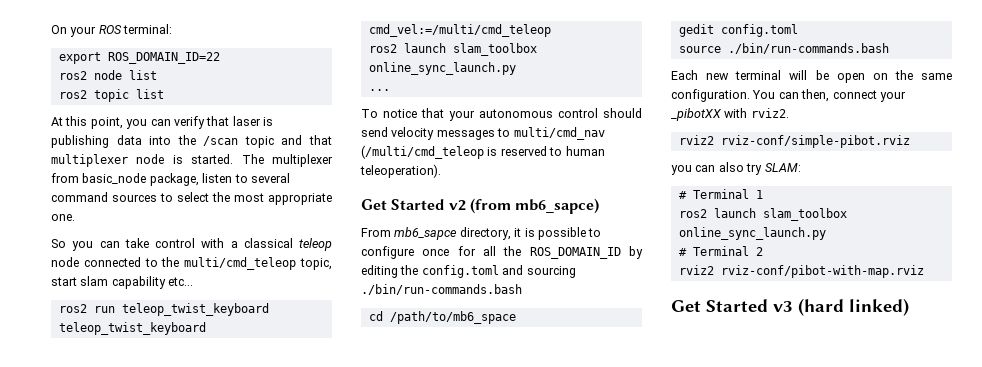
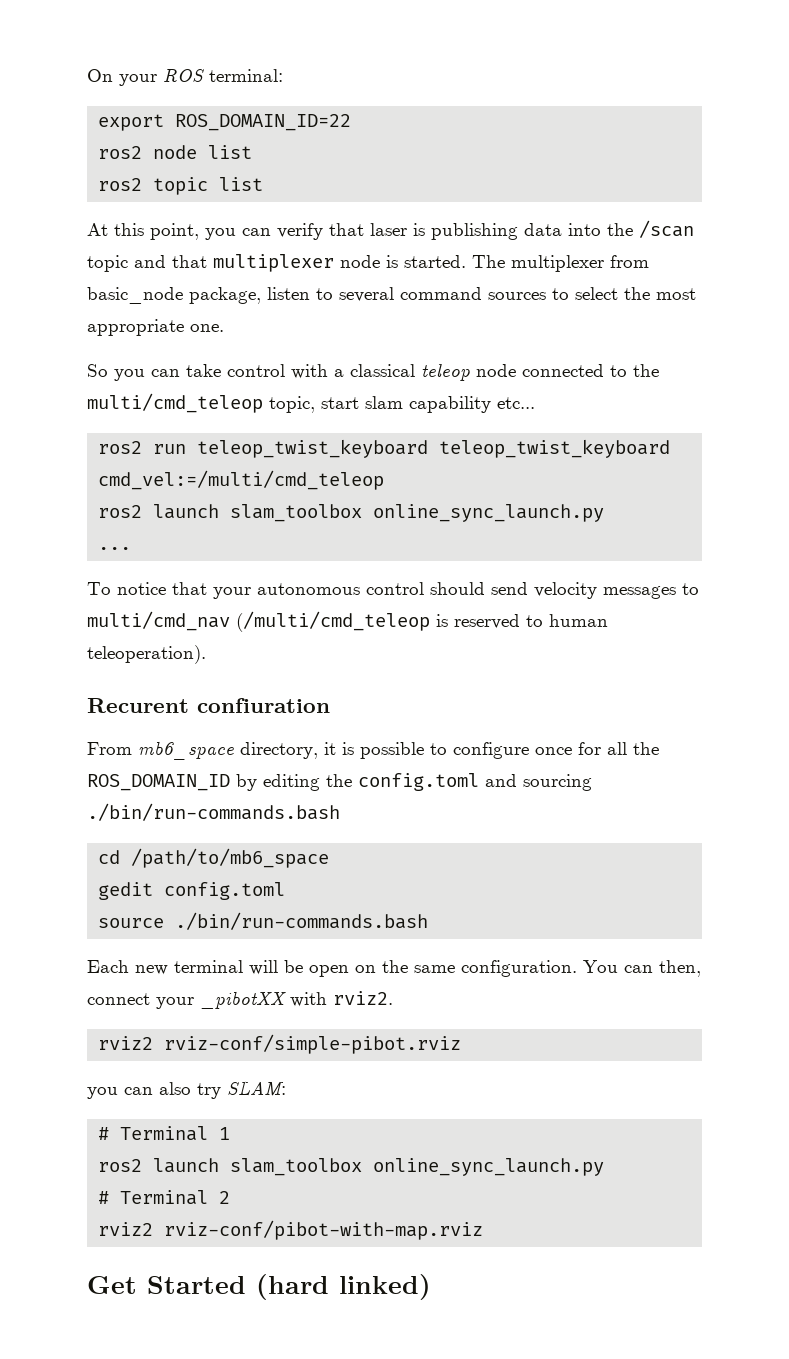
- Get Started v2 (from mb6_sapce)
+ Recurent confiuration
- From mb6_sapce directory, it is possible to configure once for all the ROS_DOMAIN_ID by editing the config.toml and sourcing ./bin/run-commands.bash
+ From mb6_space directory, it is possible to configure once for all the ROS_DOMAIN_ID by editing the config.toml and sourcing ./bin/run-commands.bash
- Get Started v3 (hard linked)
+ Get Started (hard linked)

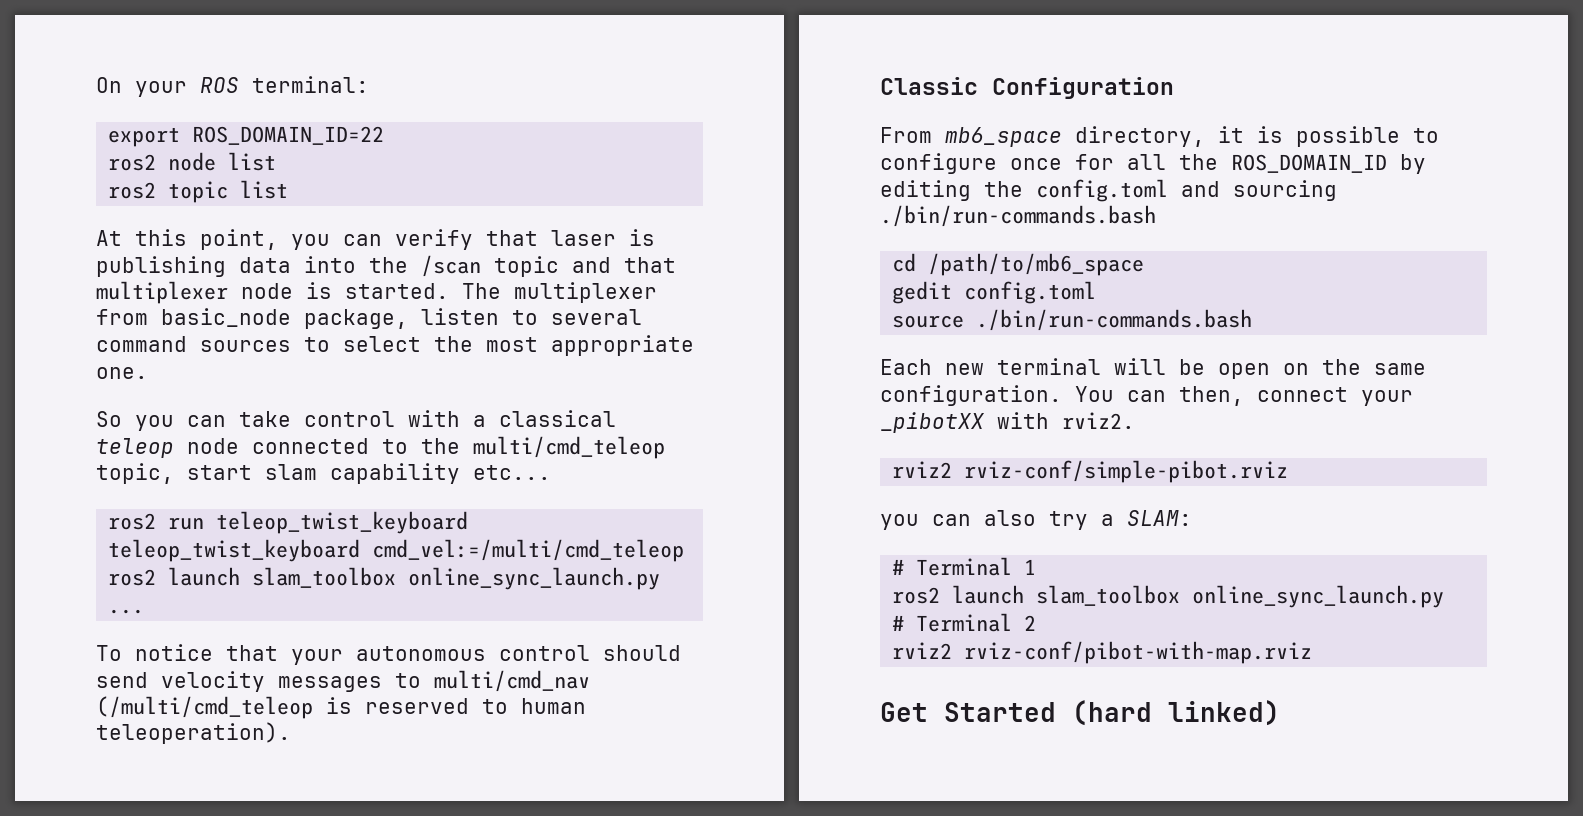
- Recurent confiuration
+ Classic Configuration
- you can also try SLAM:
+ you can also try a SLAM:

